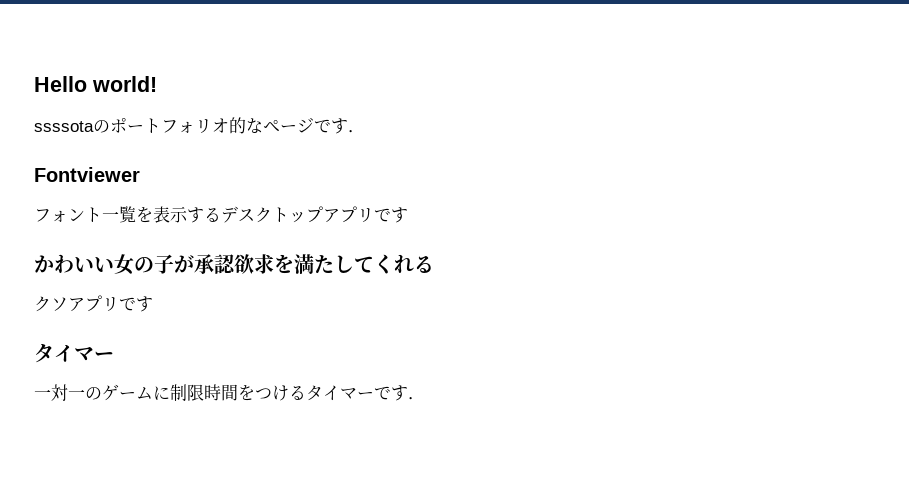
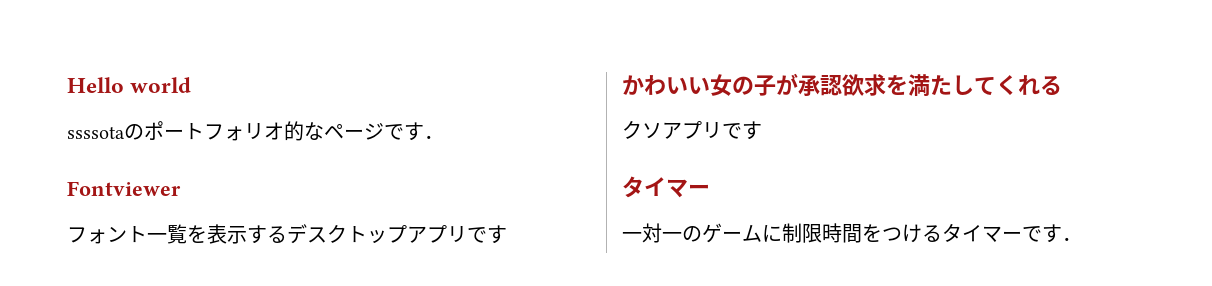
- Hello world!
+ Hello world

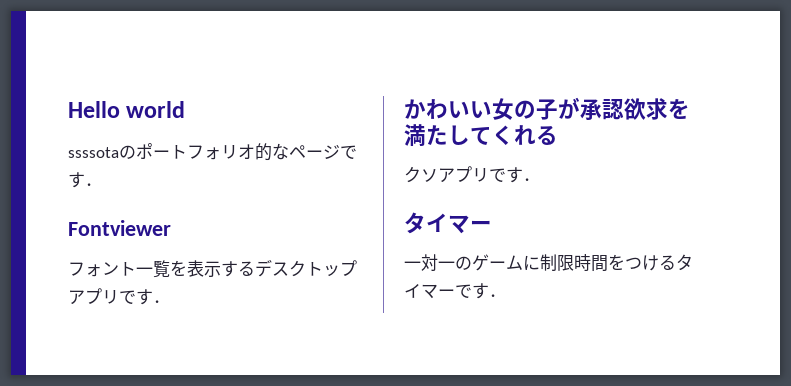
- フォント一覧を表示するデスクトップアプリです
+ フォント一覧を表示するデスクトップアプリです．
- クソアプリです
+ クソアプリです．

